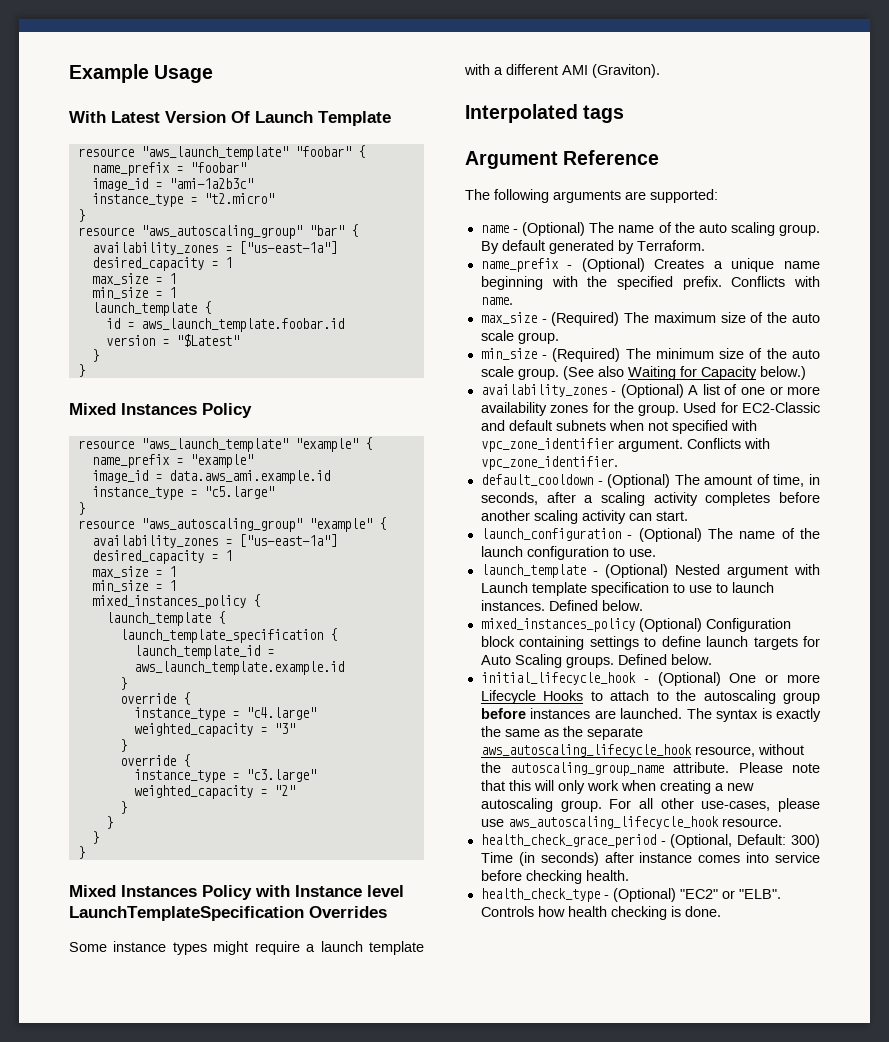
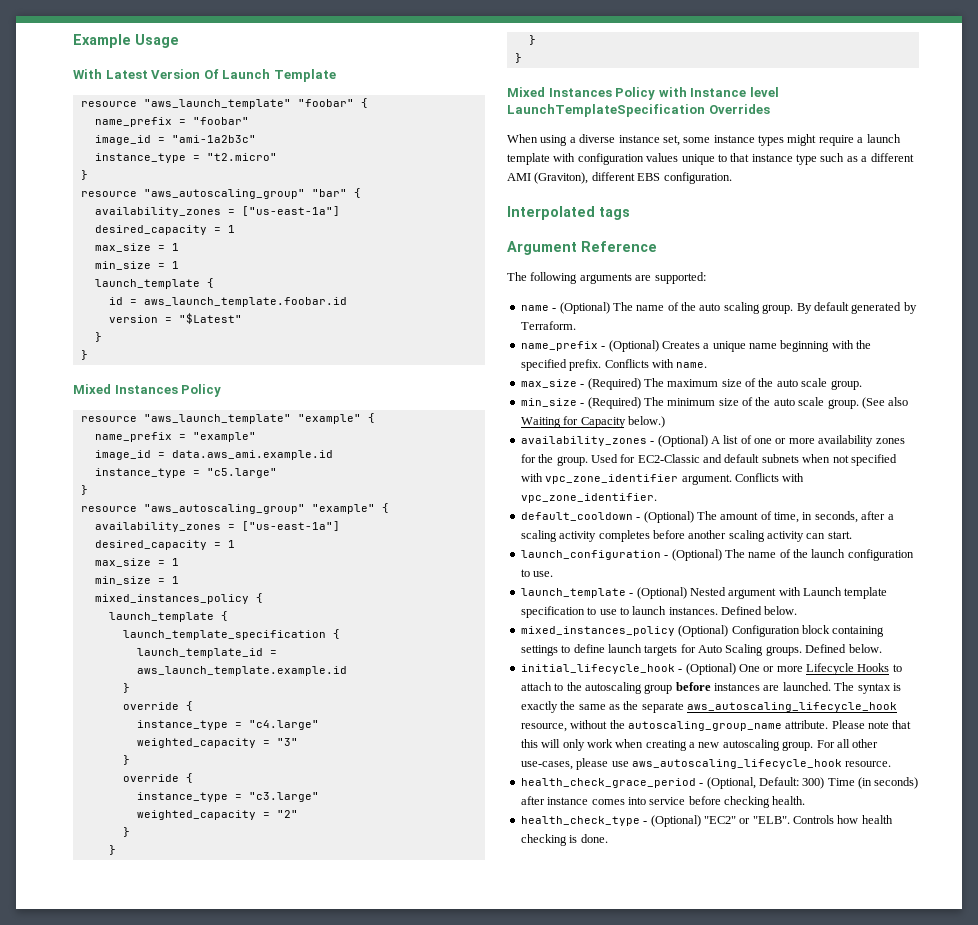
- Some instance types might require a launch template with a different AMI (Graviton).
+ When using a diverse instance set, some instance types might require a launch template with configuration values unique to that instance type such as a different AMI (Graviton), different EBS configuration.

